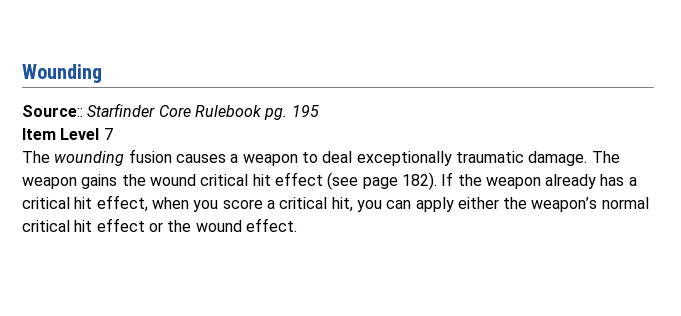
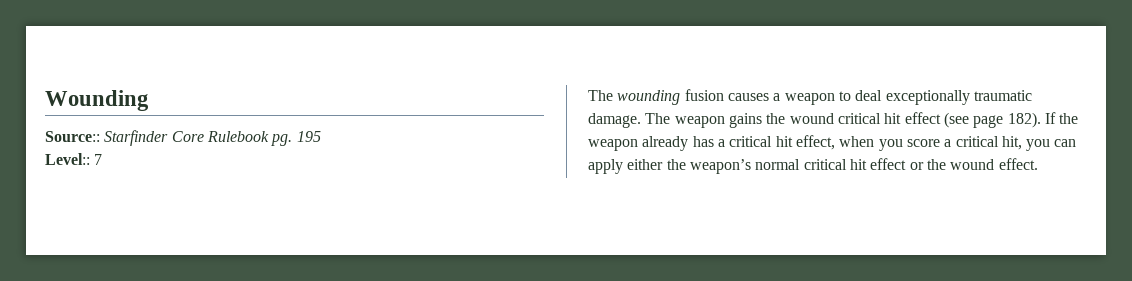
- Item Level 7
+ Level:: 7

